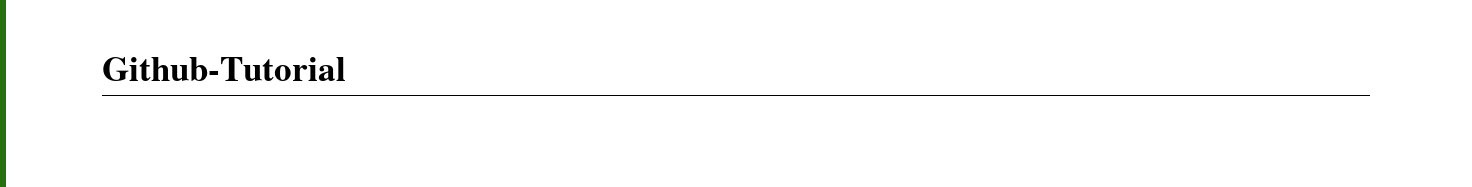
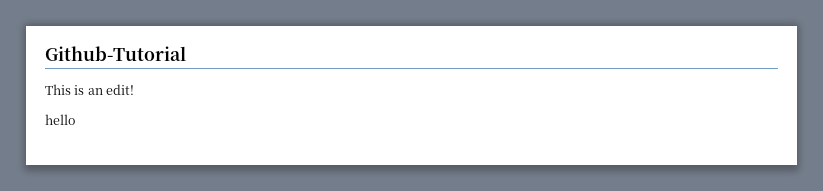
+ This is an edit!
+ hello

